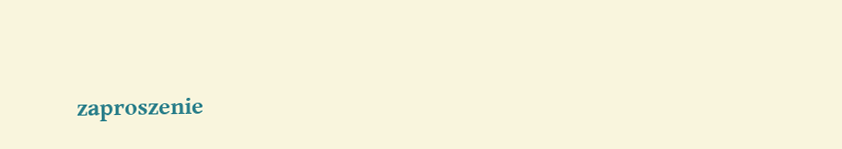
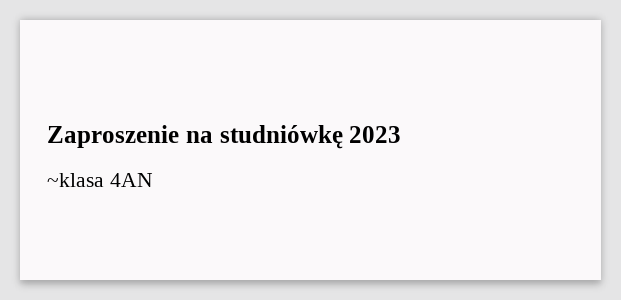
- zaproszenie
+ Zaproszenie na studniówkę 2023
+ ~klasa 4AN

